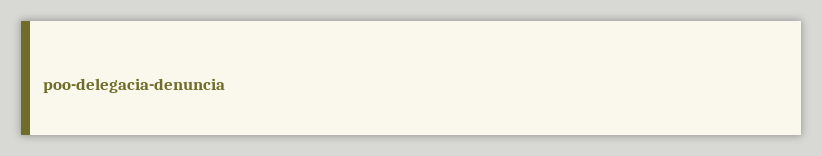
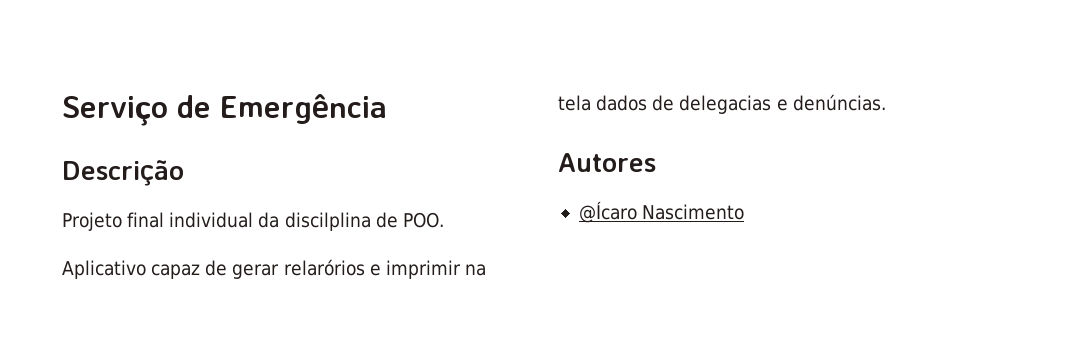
- poo-delegacia-denuncia
+ Serviço de Emergência
+ Descrição
+ Projeto final individual da discilplina de POO.
+ Aplicativo capaz de gerar relarórios e imprimir na tela dados de delegacias e denúncias.
+ Autores
+ @Ícaro Nascimento

